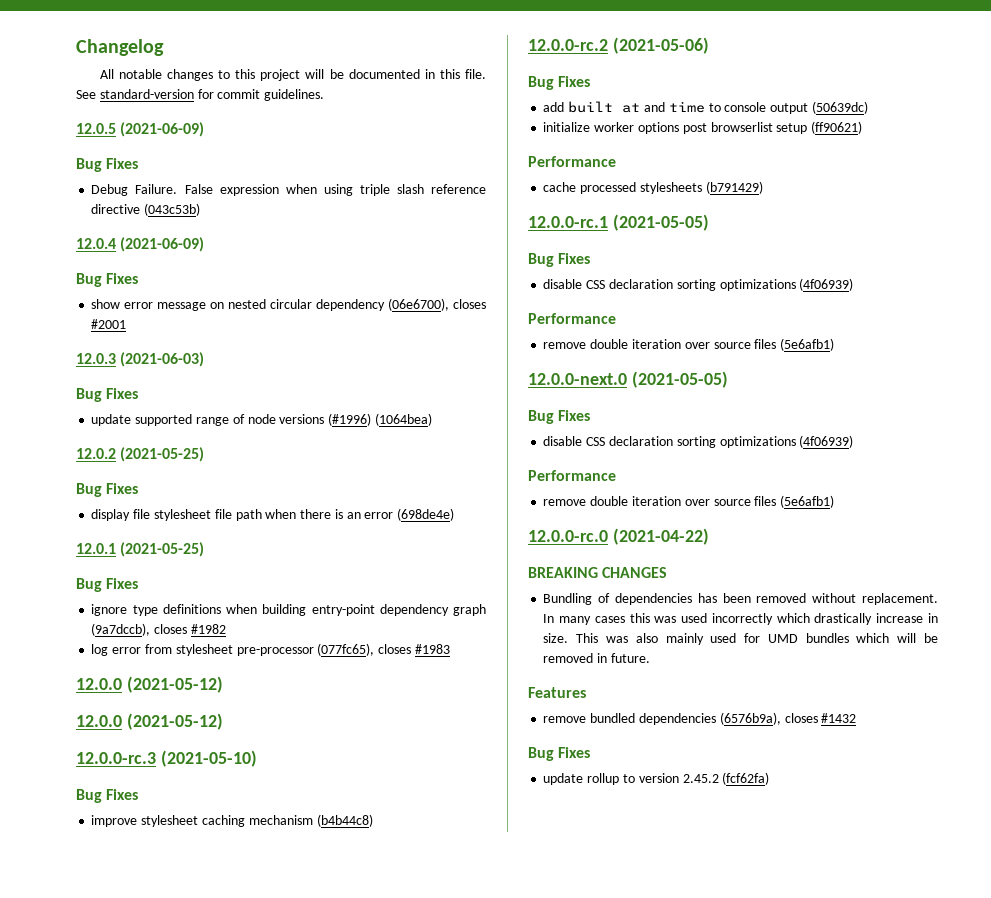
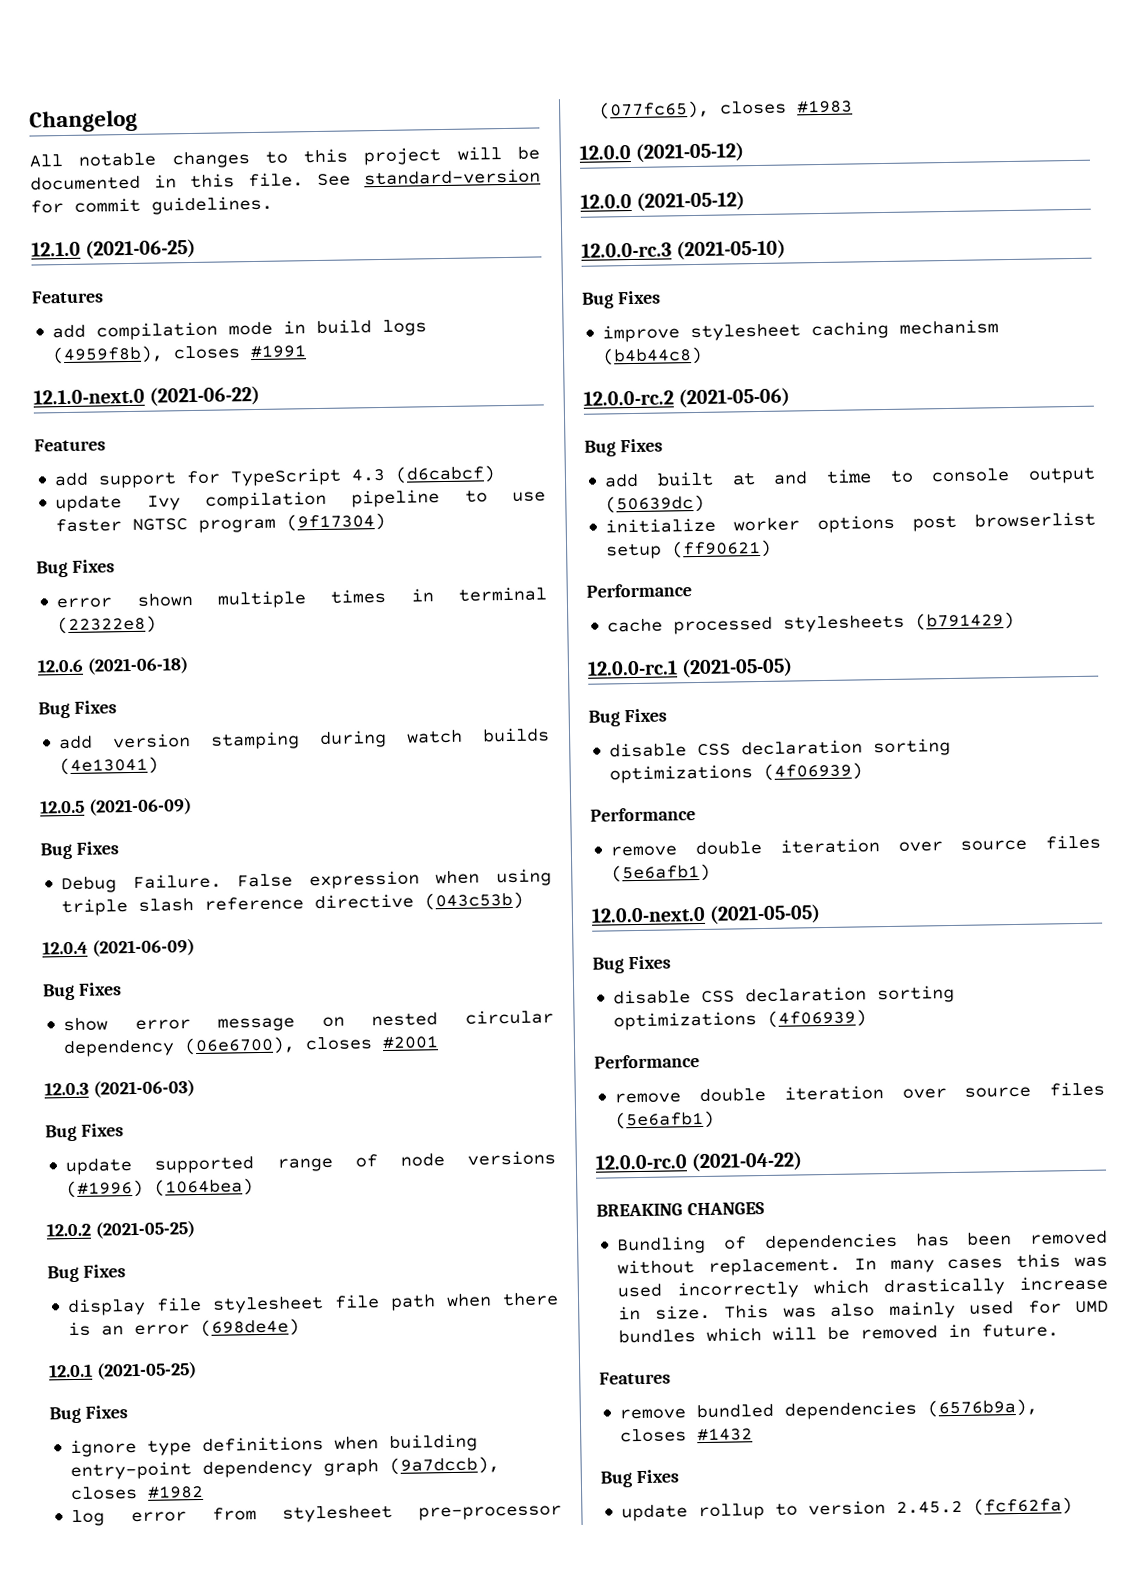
+ 12.1.0 (2021-06-25)
+ Features
+ add compilation mode in build logs (4959f8b), closes #1991
+ 12.1.0-next.0 (2021-06-22)
+ Features
+ add support for TypeScript 4.3 (d6cabcf)
+ update Ivy compilation pipeline to use faster NGTSC program (9f17304)
+ Bug Fixes
+ error shown multiple times in terminal (22322e8)
+ 12.0.6 (2021-06-18)
+ Bug Fixes
+ add version stamping during watch builds (4e13041)

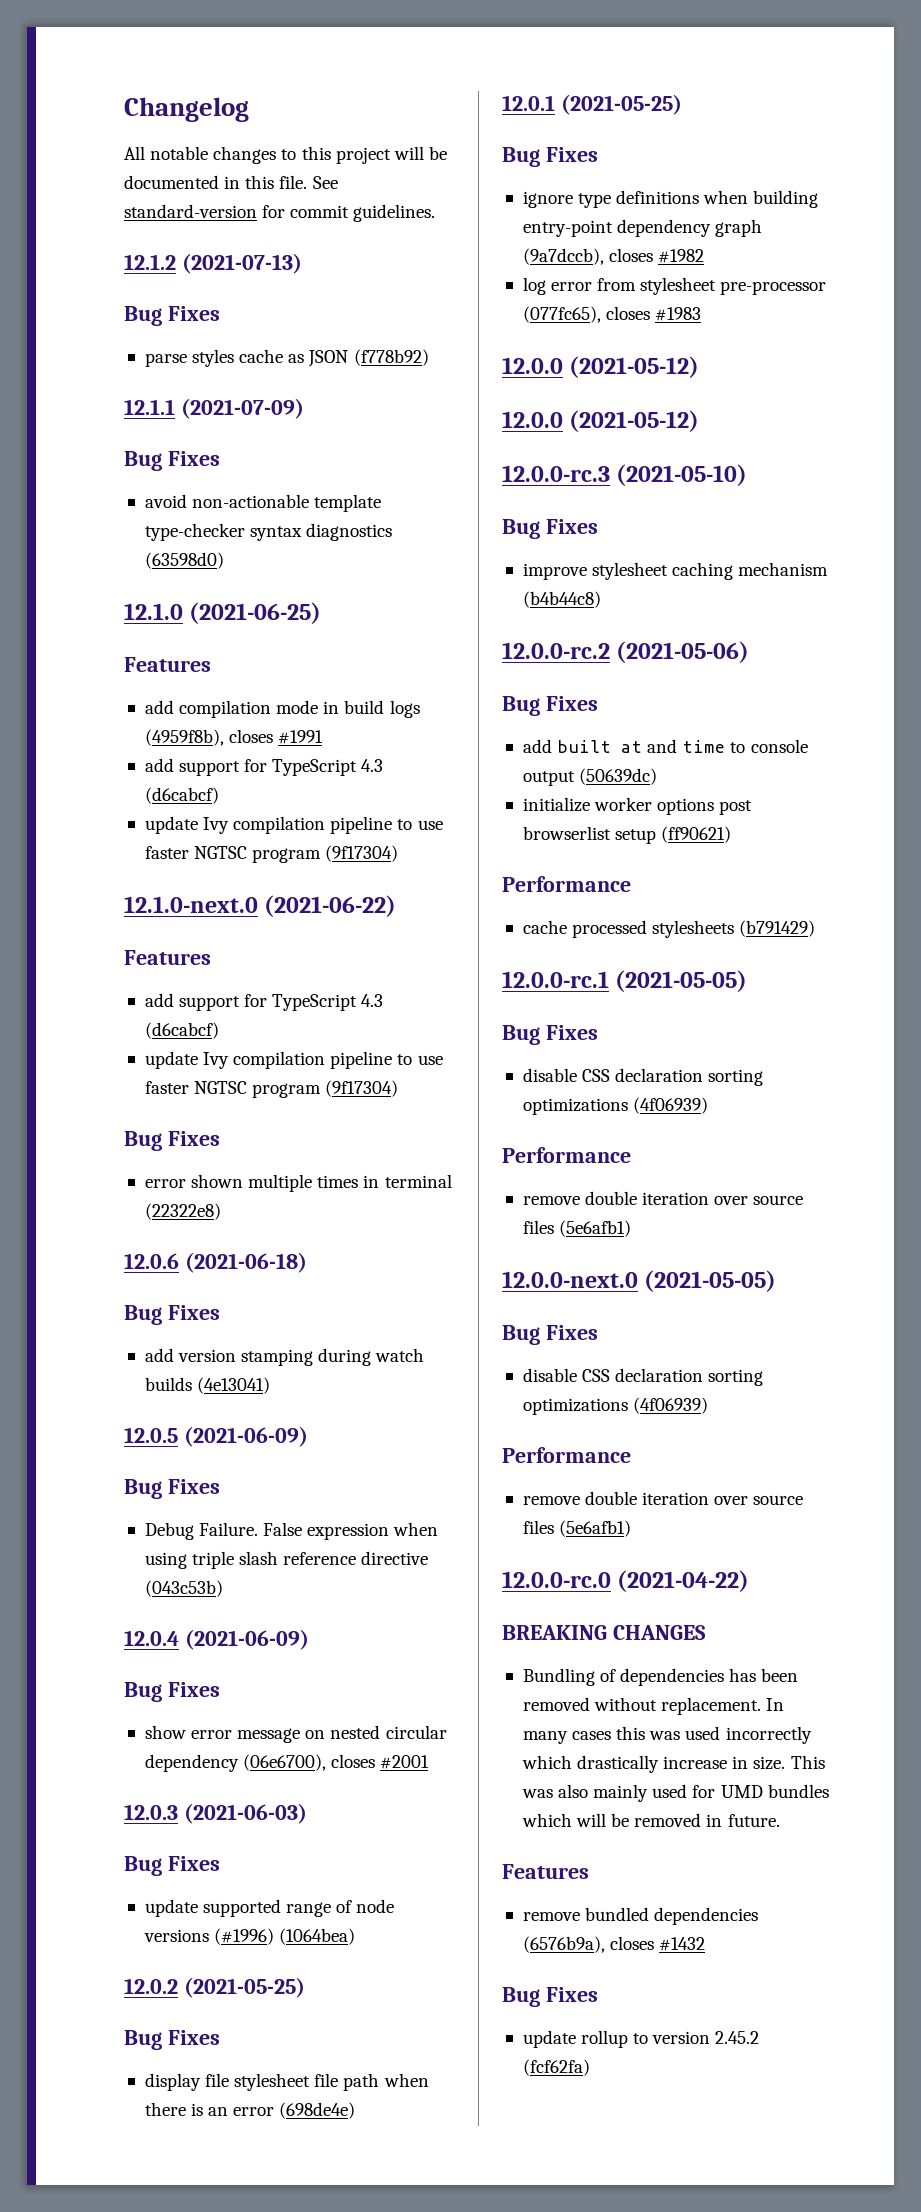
+ 12.1.2 (2021-07-13)
+ Bug Fixes
+ parse styles cache as JSON (f778b92)
+ 12.1.1 (2021-07-09)
+ Bug Fixes
+ avoid non-actionable template type-checker syntax diagnostics (63598d0)
  add compilation mode in build logs (4959f8b), closes #1991
+ add support for TypeScript 4.3 (d6cabcf)
+ update Ivy compilation pipeline to use faster NGTSC program (9f17304)

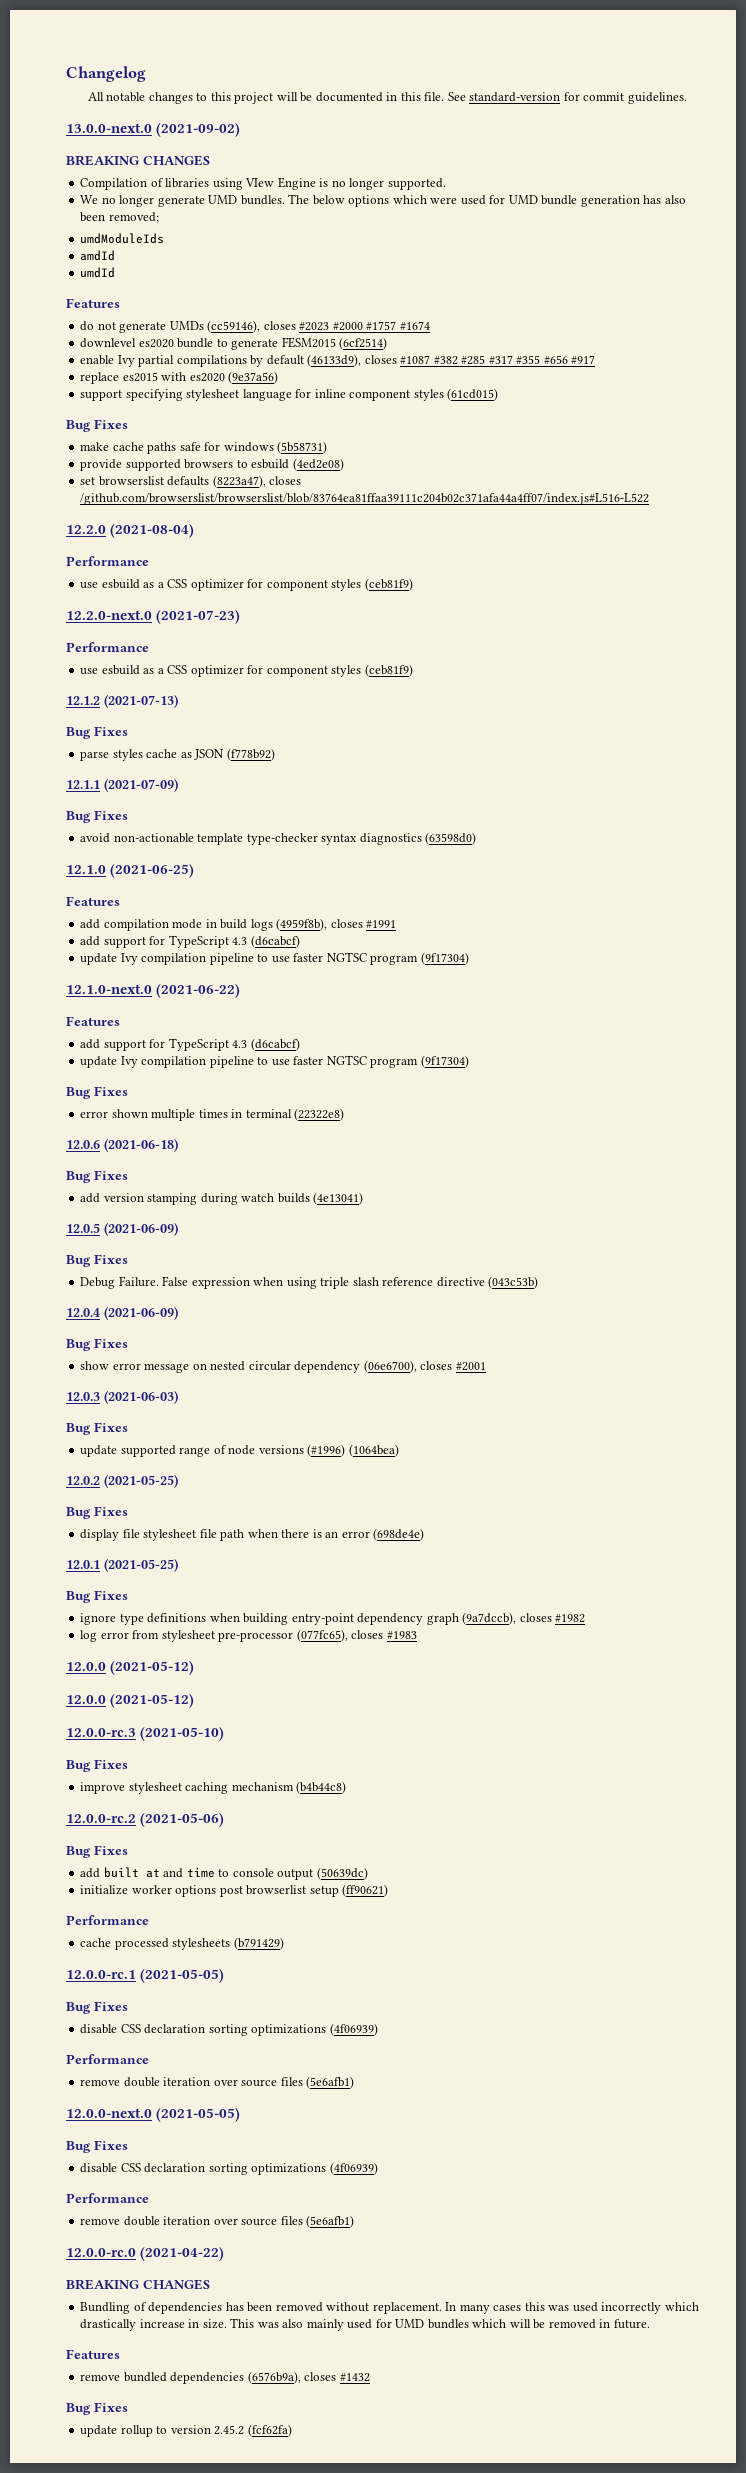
+ 13.0.0-next.0 (2021-09-02)
+ BREAKING CHANGES
+ Compilation of libraries using VIew Engine is no longer supported.
+ We no longer generate UMD bundles. The below options which were used for UMD bundle generation has also been removed;
+ umdModuleIds
+ amdId
+ umdId
+ Features
+ do not generate UMDs (cc59146), closes #2023 #2000 #1757 #1674
+ downlevel es2020 bundle to generate FESM2015 (6cf2514)
+ enable Ivy partial compilations by default (46133d9), closes #1087 #382 #285 #317 #355 #656 #917
+ replace es2015 with es2020 (9e37a56)
+ support specifying stylesheet language for inline component styles (61cd015)
+ Bug Fixes
+ make cache paths safe for windows (5b58731)
+ provide supported browsers to esbuild (4ed2e08)
+ set browserslist defaults (8223a47), closes /github.com/browserslist/browserslist/blob/83764ea81ffaa39111c204b02c371afa44a4ff07/index.js#L516-L522
+ 12.2.0 (2021-08-04)
+ Performance
+ use esbuild as a CSS optimizer for component styles (ceb81f9)
+ 12.2.0-next.0 (2021-07-23)
+ Performance
+ use esbuild as a CSS optimizer for component styles (ceb81f9)

